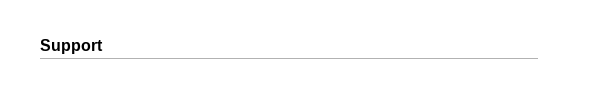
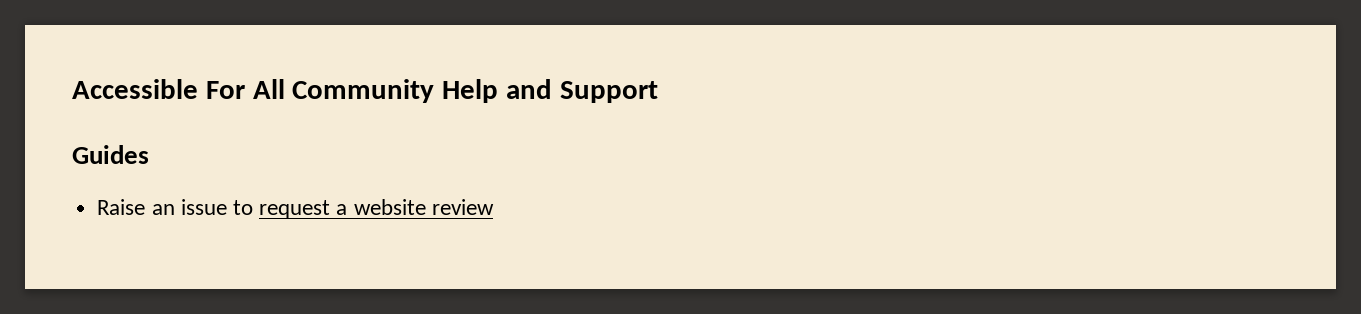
- Support
+ Accessible For All Community Help and Support
+ Guides
+ Raise an issue to request a website review

